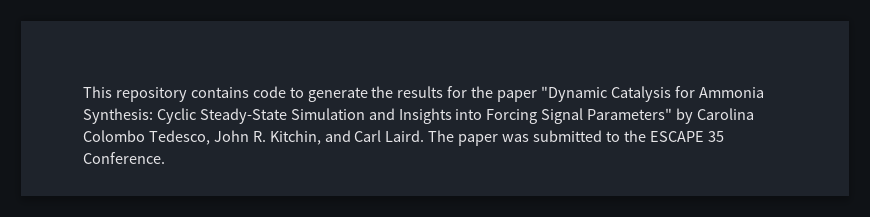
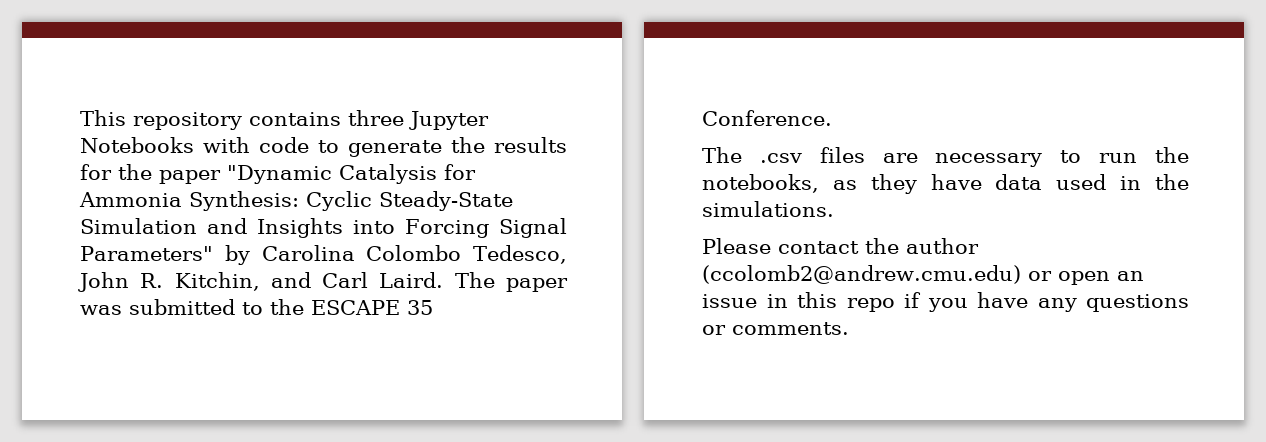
- This repository contains code to generate the results for the paper "Dynamic Catalysis for Ammonia Synthesis: Cyclic Steady-State Simulation and Insights into Forcing Signal Parameters" by Carolina Colombo Tedesco, John R. Kitchin, and Carl Laird.
+ This repository contains three Jupyter Notebooks with code to generate the results for the paper "Dynamic Catalysis for Ammonia Synthesis: Cyclic Steady-State Simulation and Insights into Forcing Signal Parameters" by Carolina Colombo Tedesco, John R. Kitchin, and Carl Laird.
+ The .csv files are necessary to run the notebooks, as they have data used in the simulations.
+ Please contact the author (ccolomb2@andrew.cmu.edu) or open an issue in this repo if you have any questions or comments.

